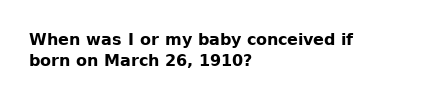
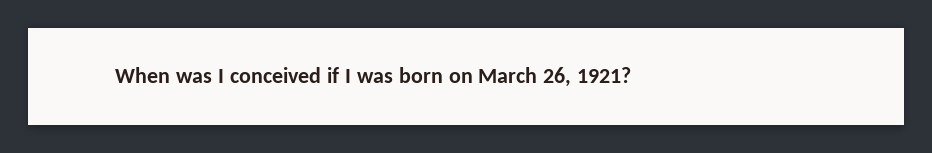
- When was I or my baby conceived if born on March 26, 1910?
+ When was I conceived if I was born on March 26, 1921?

